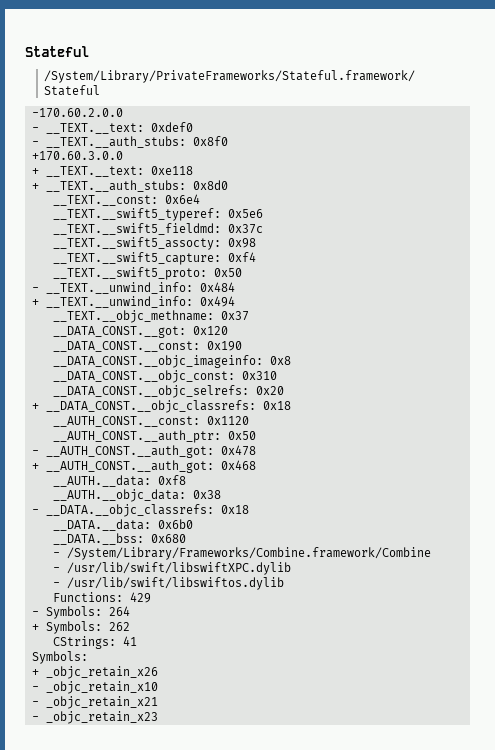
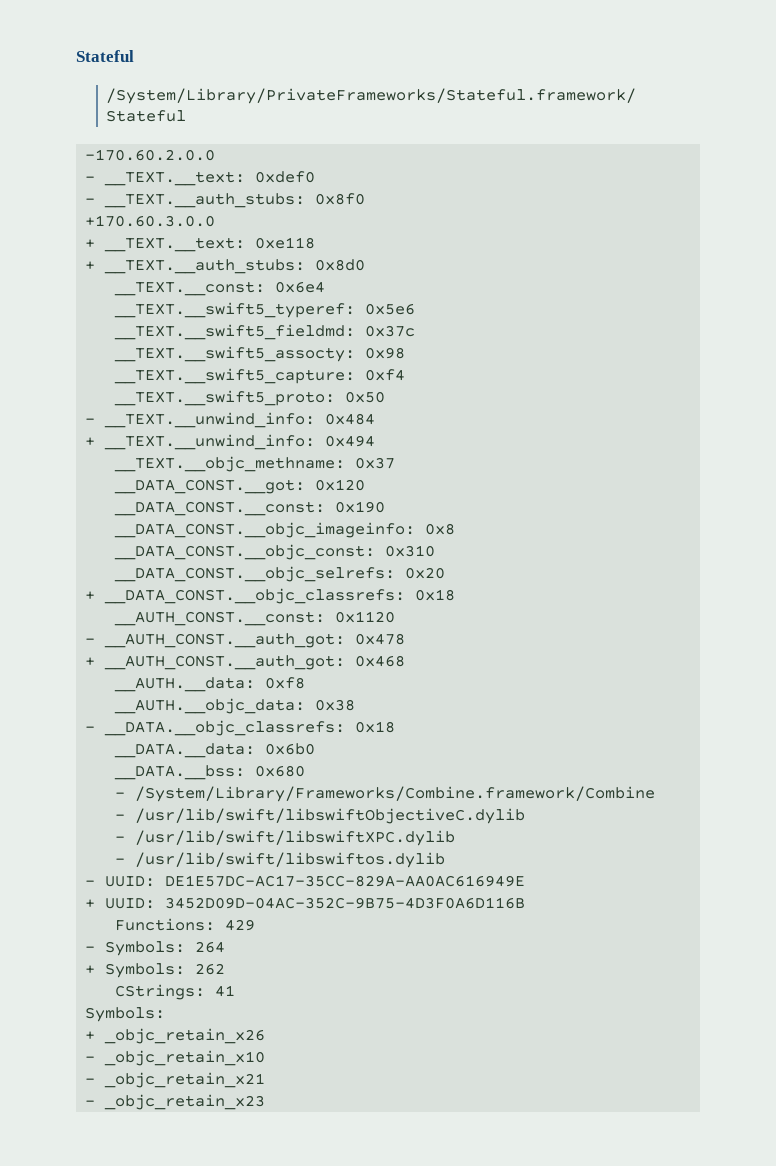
- __AUTH_CONST.__auth_ptr: 0x50
+ - /usr/lib/swift/libswiftObjectiveC.dylib
+ - UUID: DE1E57DC-AC17-35CC-829A-AA0AC616949E
+ + UUID: 3452D09D-04AC-352C-9B75-4D3F0A6D116B

